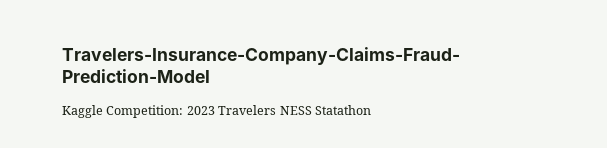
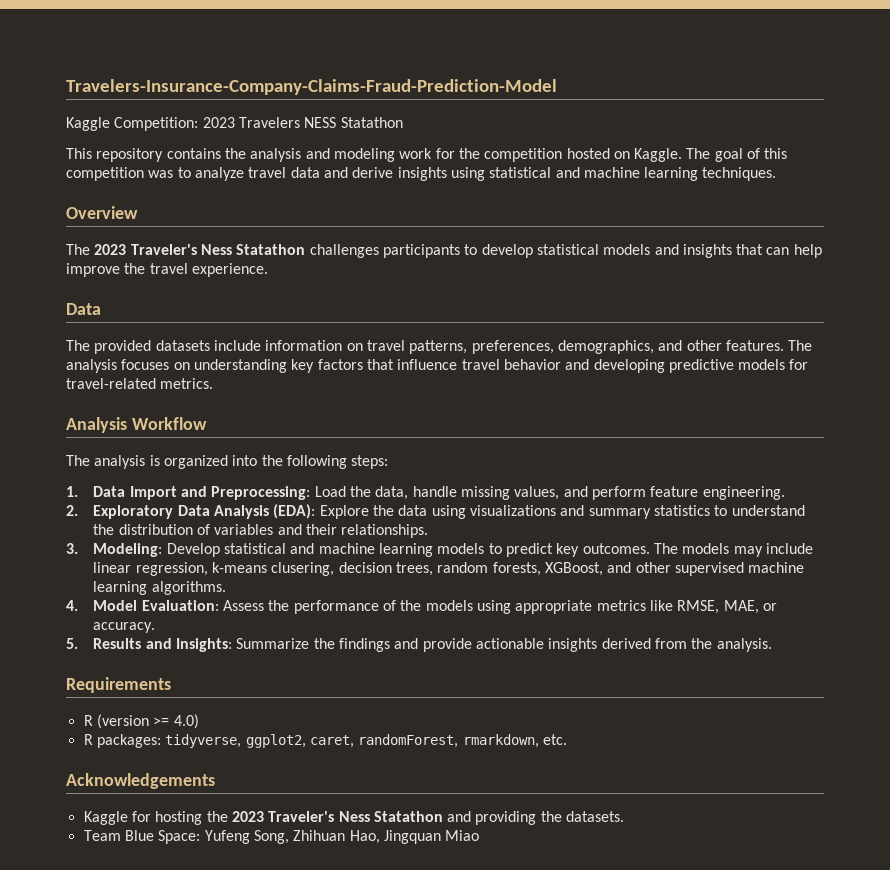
+ This repository contains the analysis and modeling work for the competition hosted on Kaggle. The goal of this competition was to analyze travel data and derive insights using statistical and machine learning techniques.
+ Overview
+ The 2023 Traveler's Ness Statathon challenges participants to develop statistical models and insights that can help improve the travel experience.
+ Data
+ The provided datasets include information on travel patterns, preferences, demographics, and other features. The analysis focuses on understanding key factors that influence travel behavior and developing predictive models for travel-related metrics.
+ Analysis Workflow
+ The analysis is organized into the following steps:
+ 1. Data Import and Preprocessing: Load the data, handle missing values, and perform feature engineering.
+ 2. Exploratory Data Analysis (EDA): Explore the data using visualizations and summary statistics to understand the distribution of variables and their relationships.
+ 3. Modeling: Develop statistical and machine learning models to predict key outcomes. The models may include linear regression, k-means clusering, decision trees, random forests, XGBoost, and other supervised machine learning algorithms.
+ 4. Model Evaluation: Assess the performance of the models using appropriate metrics like RMSE, MAE, or accuracy.
+ 5. Results and Insights: Summarize the findings and provide actionable insights derived from the analysis.
+ Requirements
+ R (version >= 4.0)
+ R packages: tidyverse, ggplot2, caret, randomForest, rmarkdown, etc.
+ Acknowledgements
+ Kaggle for hosting the 2023 Traveler's Ness Statathon and providing the datasets.
+ Team Blue Space: Yufeng Song, Zhihuan Hao, Jingquan Miao

